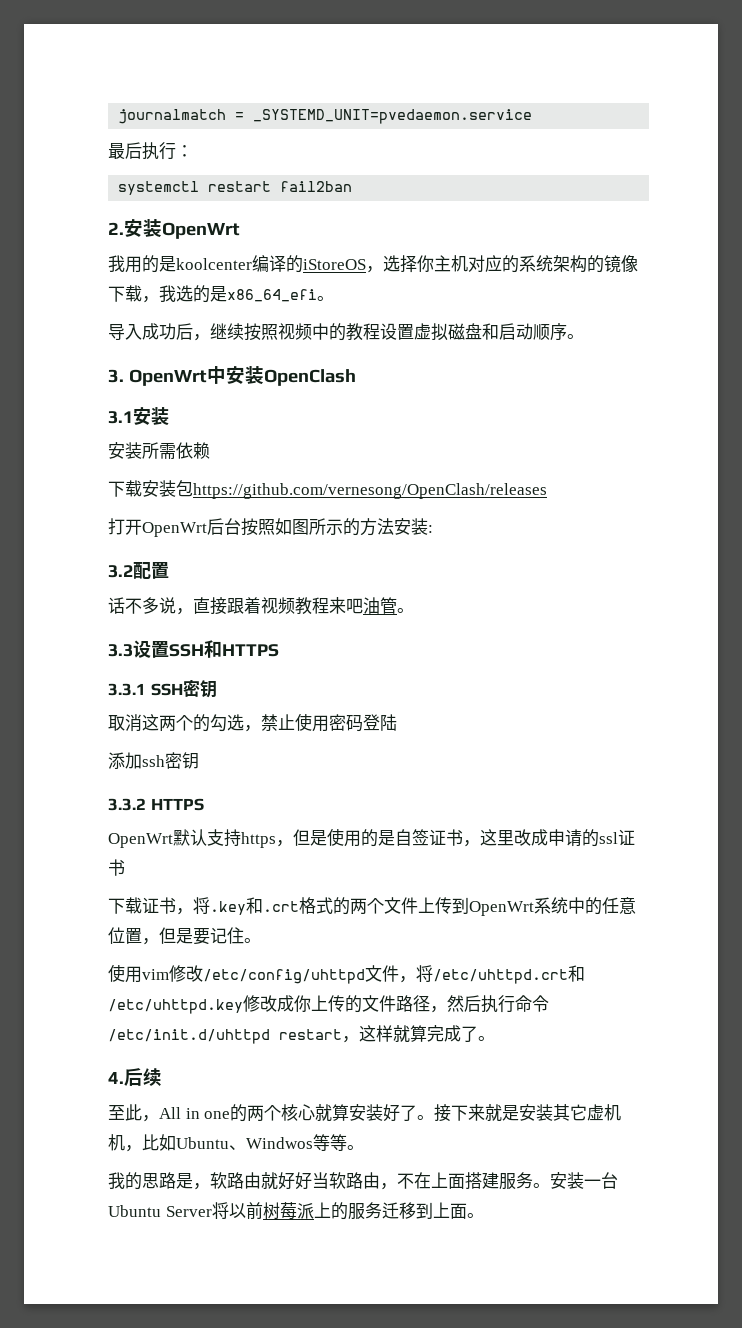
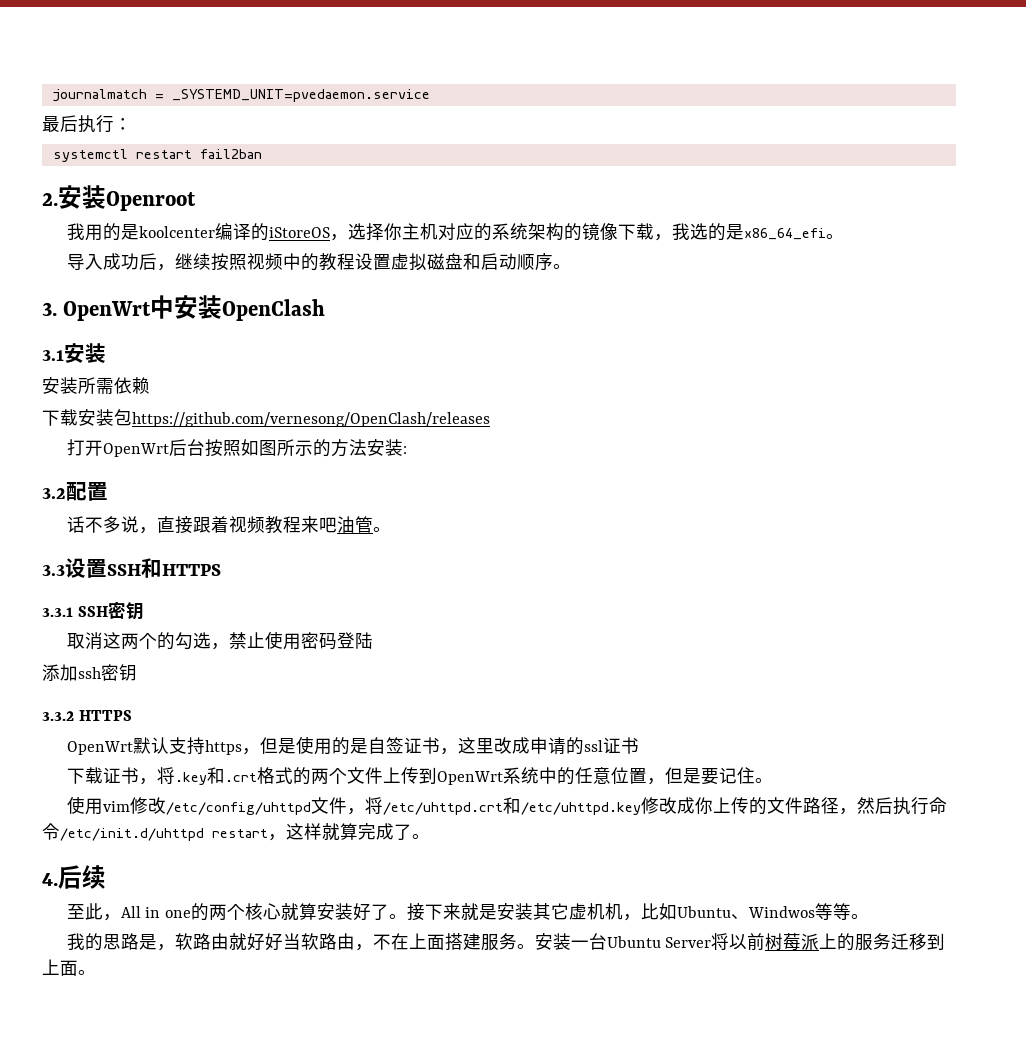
- 2.安装OpenWrt
+ 2.安装Openroot

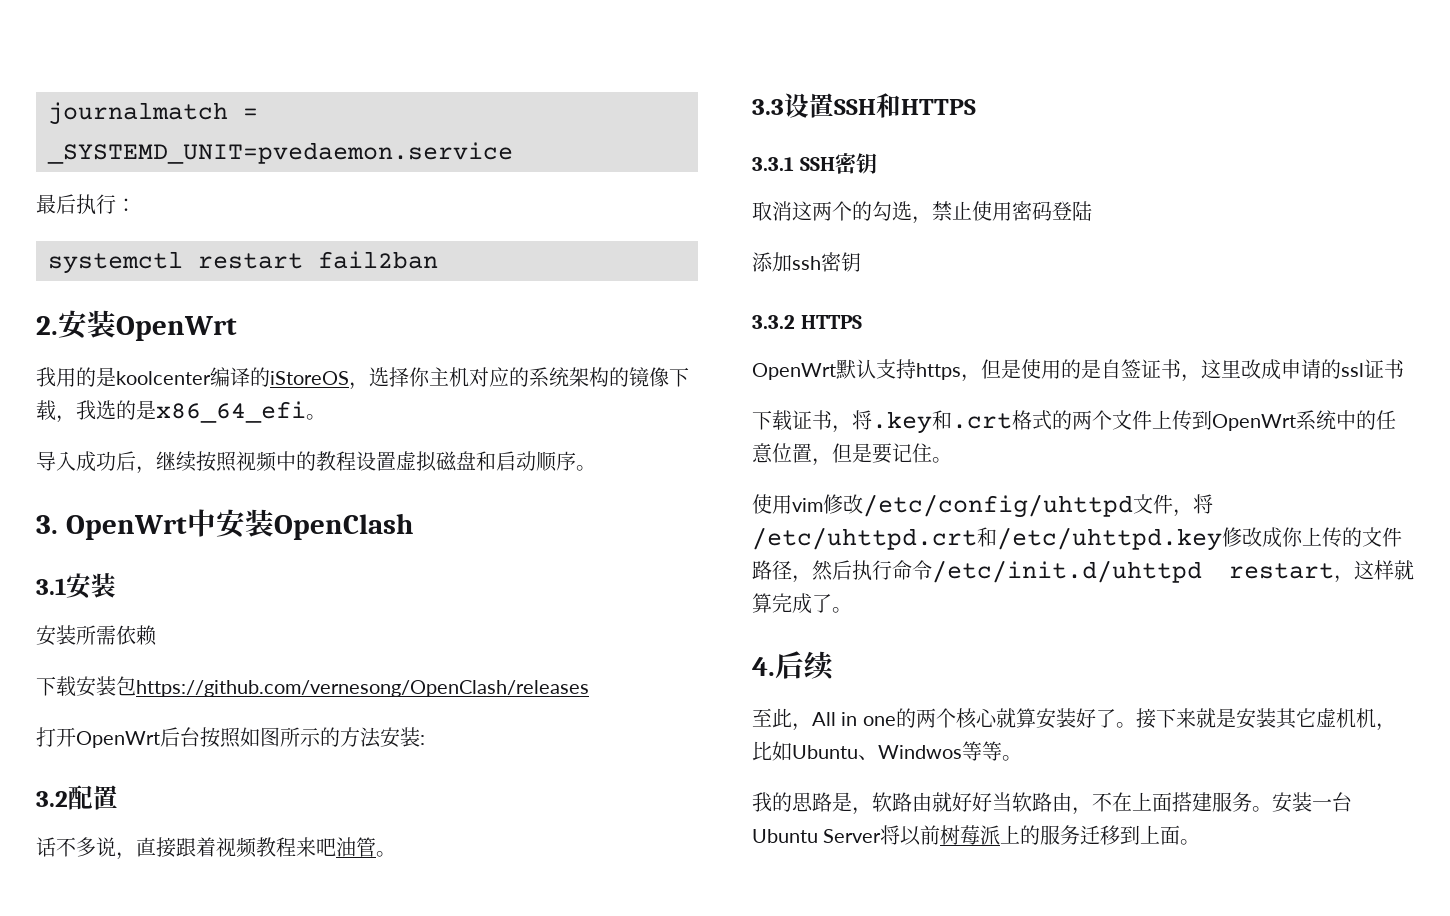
- 2.安装Openroot
+ 2.安装OpenWrt

